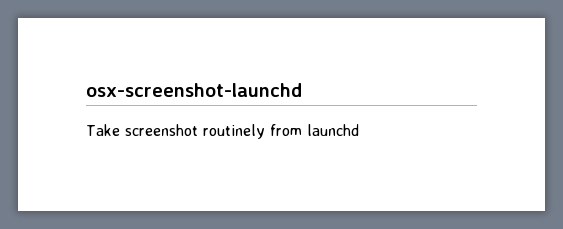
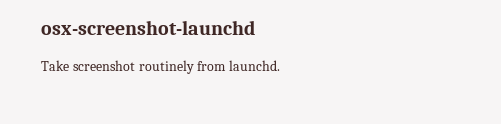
- Take screenshot routinely from launchd
+ Take screenshot routinely from launchd.

